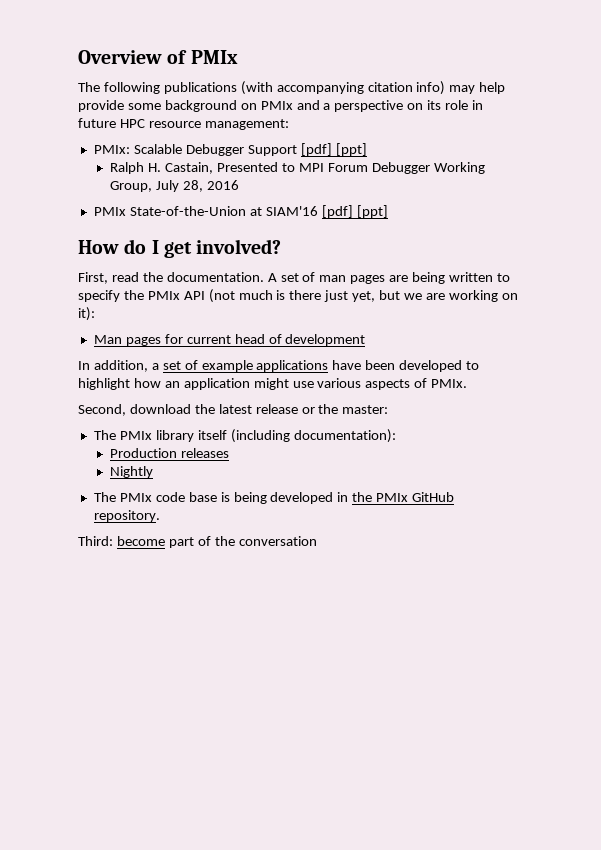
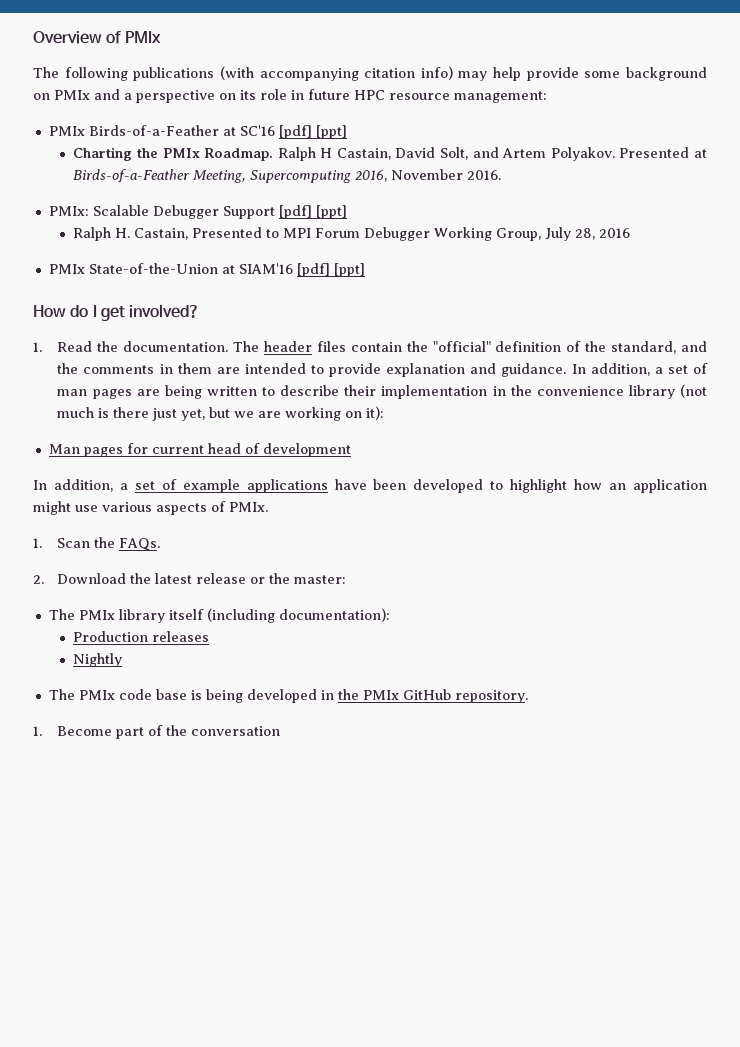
+ PMIx Birds-of-a-Feather at SC'16 [pdf] [ppt]
+ Charting the PMIx Roadmap. Ralph H Castain, David Solt, and Artem Polyakov. Presented at Birds-of-a-Feather Meeting, Supercomputing 2016, November 2016.
- First, read the documentation. A set of man pages are being written to specify the PMIx API (not much is there just yet, but we are working on it):
+ 1. Read the documentation. The header files contain the "official" definition of the standard, and the comments in them are intended to provide explanation and guidance. In addition, a set of man pages are being written to describe their implementation in the convenience library (not much is there just yet, but we are working on it):
- Second, download the latest release or the master:
+ 1. Scan the FAQs.
+ 2. Download the latest release or the master:
- Third: become part of the conversation
+ 1. Become part of the conversation

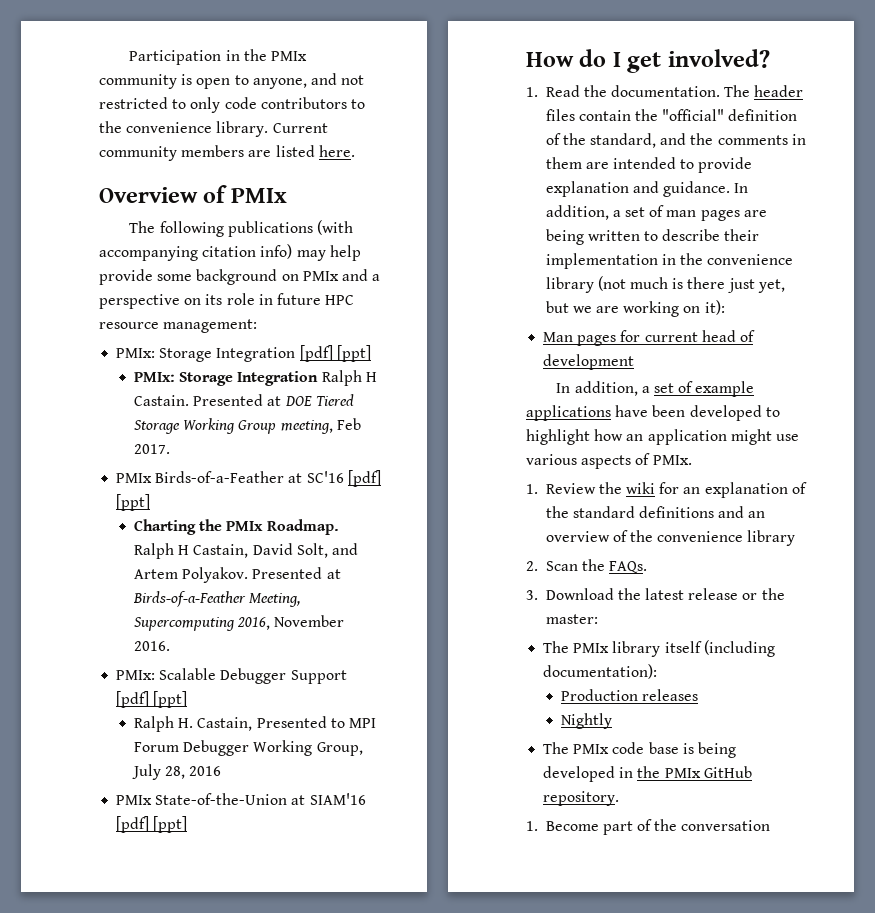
+ Participation in the PMIx community is open to anyone, and not restricted to only code contributors to the convenience library. Current community members are listed here.
+ PMIx: Storage Integration [pdf] [ppt]
+ PMIx: Storage Integration Ralph H Castain. Presented at DOE Tiered Storage Working Group meeting, Feb 2017.
- 1. Scan the FAQs.
+ 1. Review the wiki for an explanation of the standard definitions and an overview of the convenience library
+ 2. Scan the FAQs.
- 2. Download the latest release or the master:
+ 3. Download the latest release or the master:

